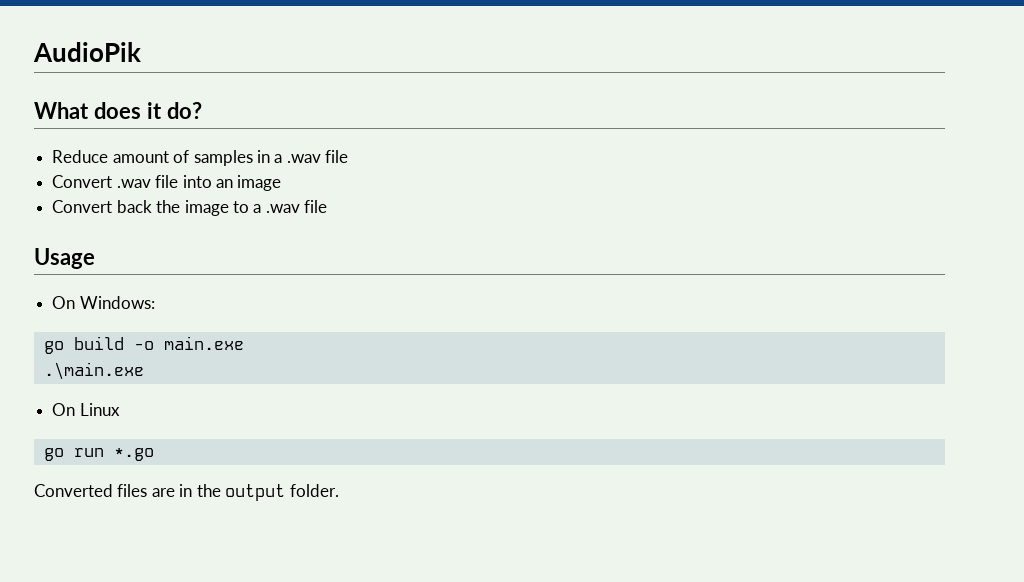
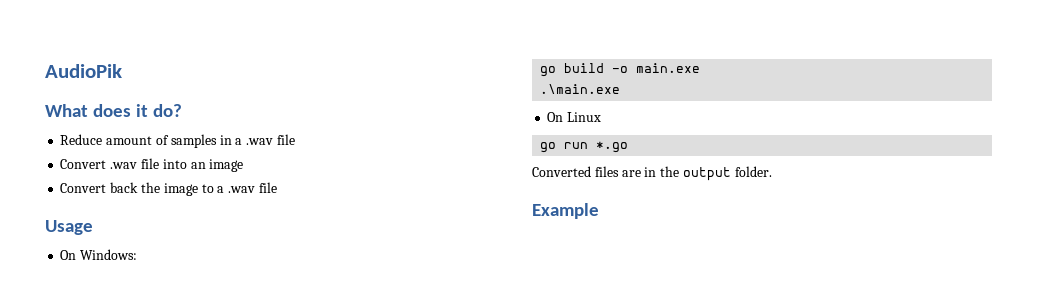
+ Example

